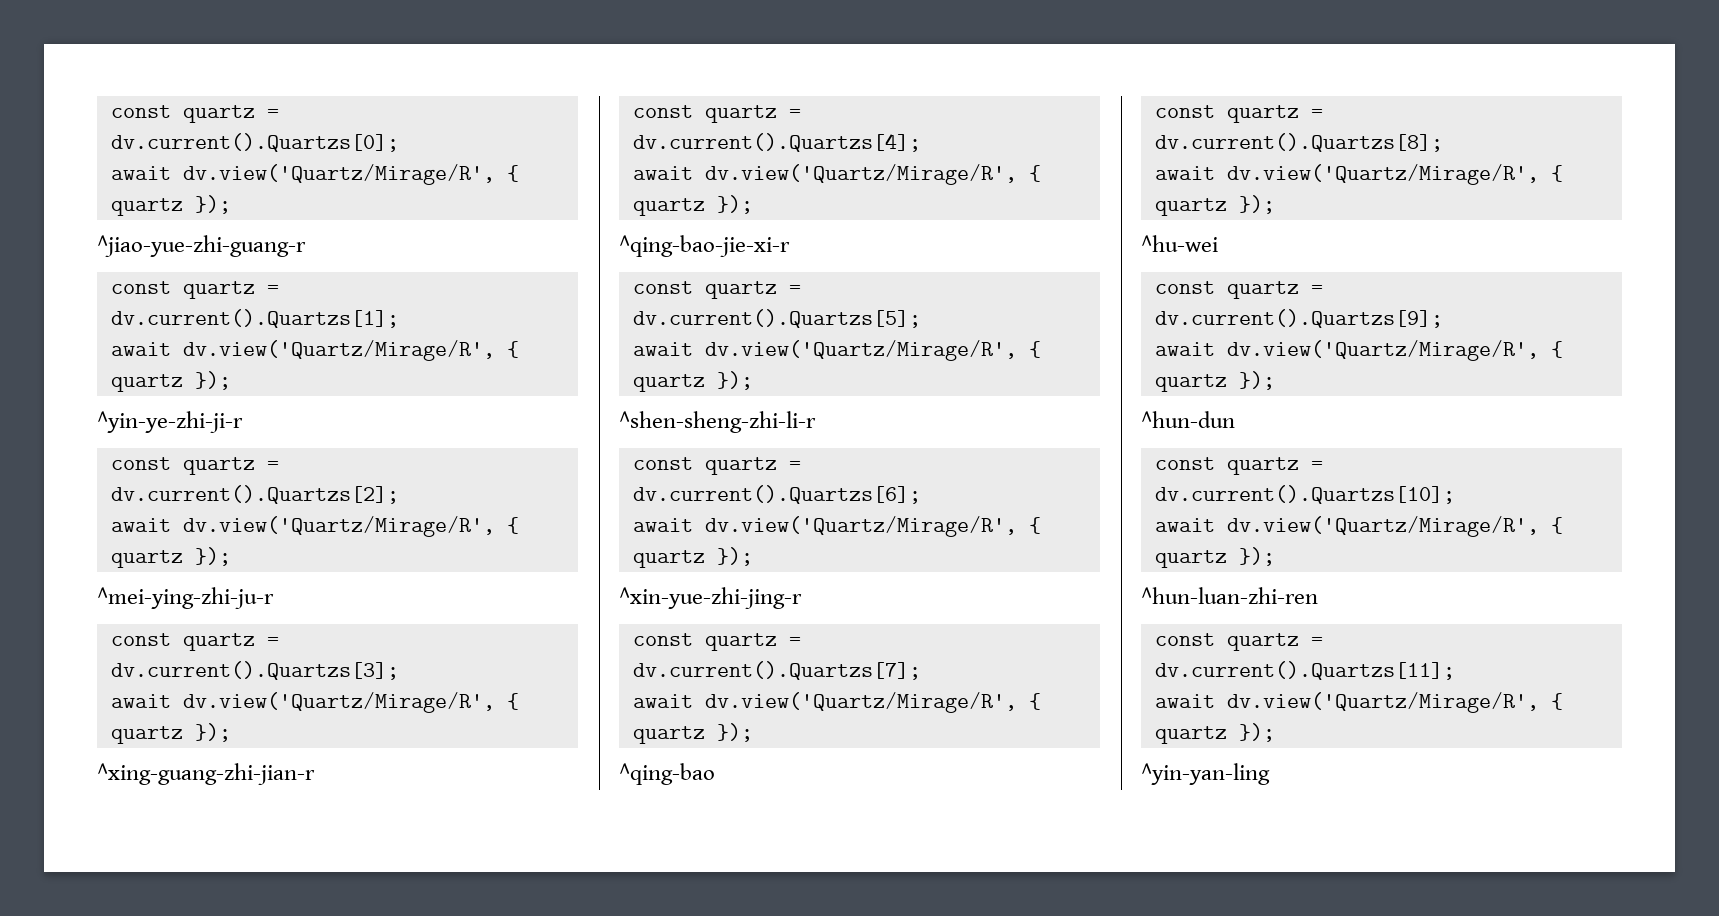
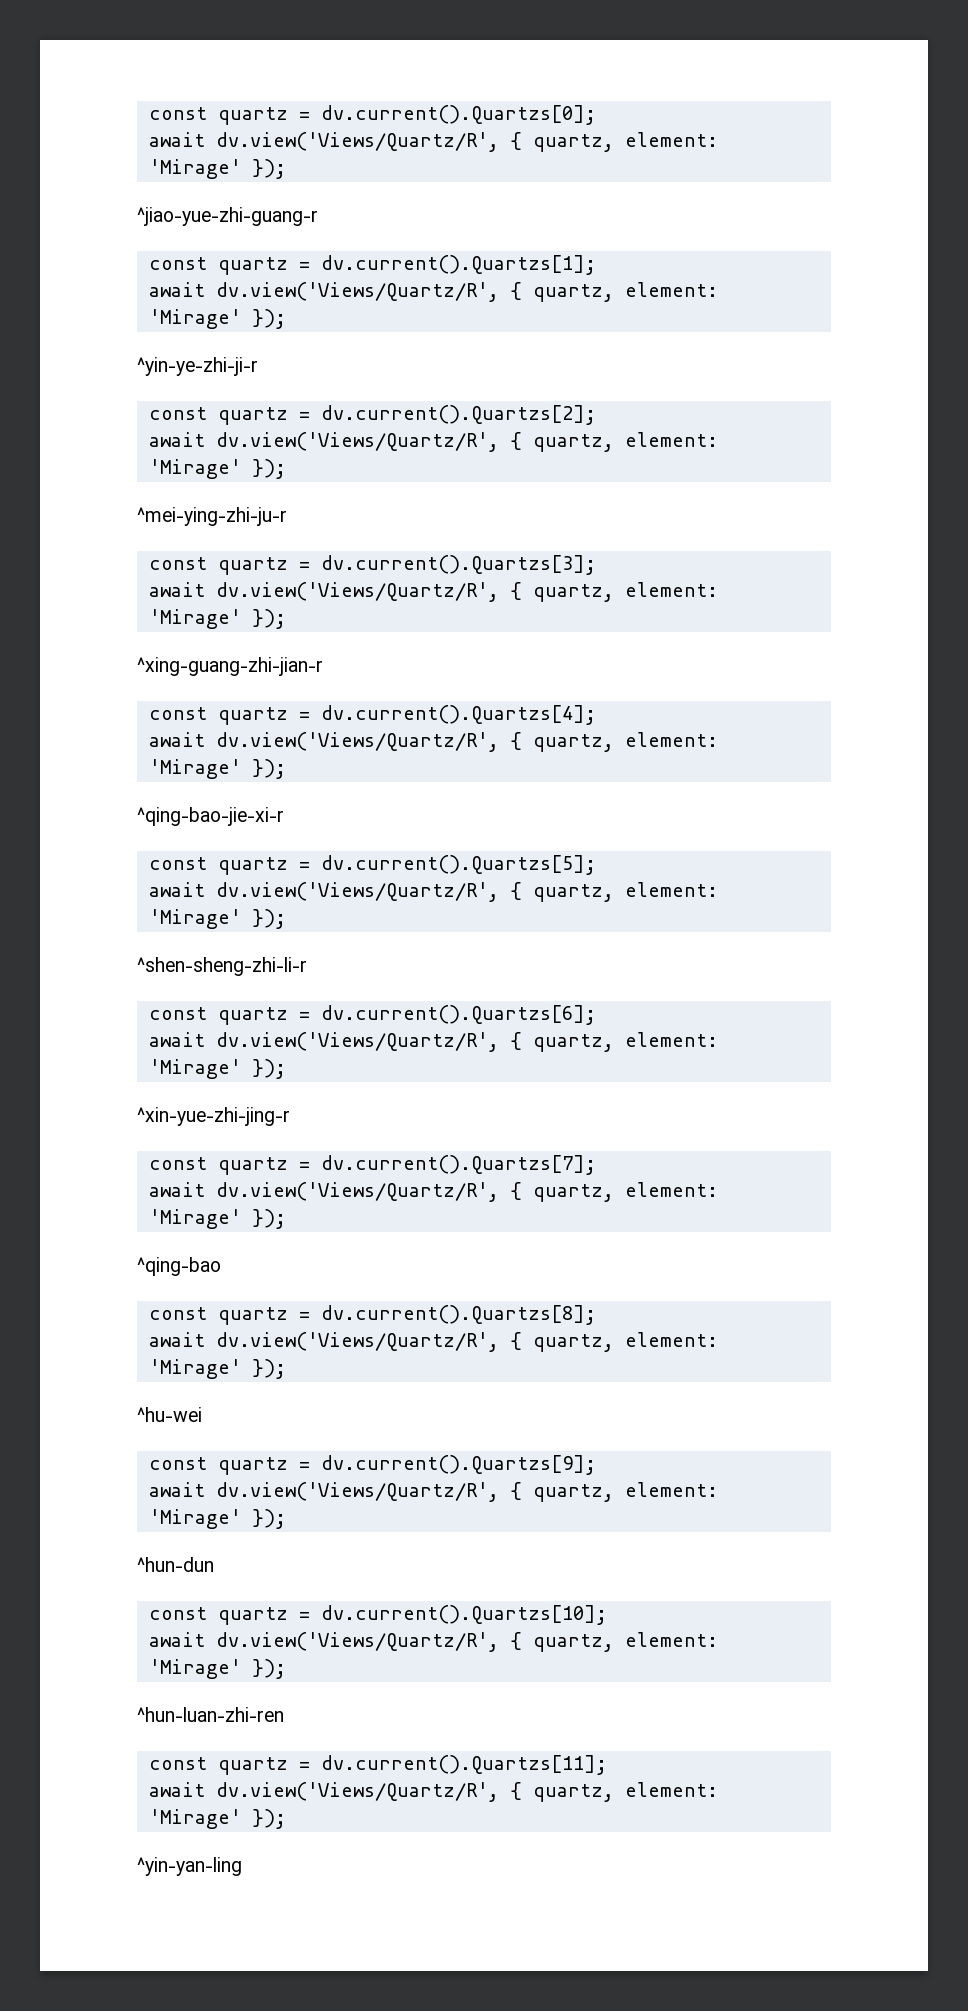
  const quartz = dv.current().Quartzs[0];
- await dv.view('Quartz/Mirage/R', { quartz });
+ await dv.view('Views/Quartz/R', { quartz, element: 'Mirage' });
  const quartz = dv.current().Quartzs[1];
- await dv.view('Quartz/Mirage/R', { quartz });
+ await dv.view('Views/Quartz/R', { quartz, element: 'Mirage' });
  const quartz = dv.current().Quartzs[2];
- await dv.view('Quartz/Mirage/R', { quartz });
+ await dv.view('Views/Quartz/R', { quartz, element: 'Mirage' });
  const quartz = dv.current().Quartzs[3];
- await dv.view('Quartz/Mirage/R', { quartz });
+ await dv.view('Views/Quartz/R', { quartz, element: 'Mirage' });
  const quartz = dv.current().Quartzs[4];
- await dv.view('Quartz/Mirage/R', { quartz });
+ await dv.view('Views/Quartz/R', { quartz, element: 'Mirage' });
  const quartz = dv.current().Quartzs[5];
- await dv.view('Quartz/Mirage/R', { quartz });
+ await dv.view('Views/Quartz/R', { quartz, element: 'Mirage' });
  const quartz = dv.current().Quartzs[6];
- await dv.view('Quartz/Mirage/R', { quartz });
+ await dv.view('Views/Quartz/R', { quartz, element: 'Mirage' });
  const quartz = dv.current().Quartzs[7];
- await dv.view('Quartz/Mirage/R', { quartz });
+ await dv.view('Views/Quartz/R', { quartz, element: 'Mirage' });
  const quartz = dv.current().Quartzs[8];
- await dv.view('Quartz/Mirage/R', { quartz });
+ await dv.view('Views/Quartz/R', { quartz, element: 'Mirage' });
  const quartz = dv.current().Quartzs[9];
- await dv.view('Quartz/Mirage/R', { quartz });
+ await dv.view('Views/Quartz/R', { quartz, element: 'Mirage' });
  const quartz = dv.current().Quartzs[10];
- await dv.view('Quartz/Mirage/R', { quartz });
+ await dv.view('Views/Quartz/R', { quartz, element: 'Mirage' });
  const quartz = dv.current().Quartzs[11];
- await dv.view('Quartz/Mirage/R', { quartz });
+ await dv.view('Views/Quartz/R', { quartz, element: 'Mirage' });

